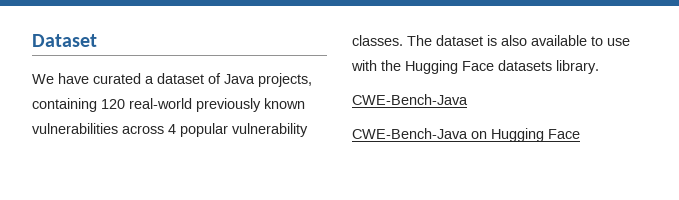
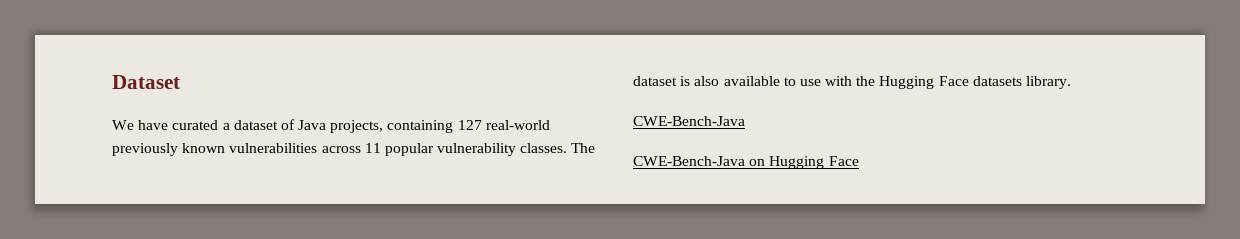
- We have curated a dataset of Java projects, containing 120 real-world previously known vulnerabilities across 4 popular vulnerability classes.
+ We have curated a dataset of Java projects, containing 127 real-world previously known vulnerabilities across 11 popular vulnerability classes.

